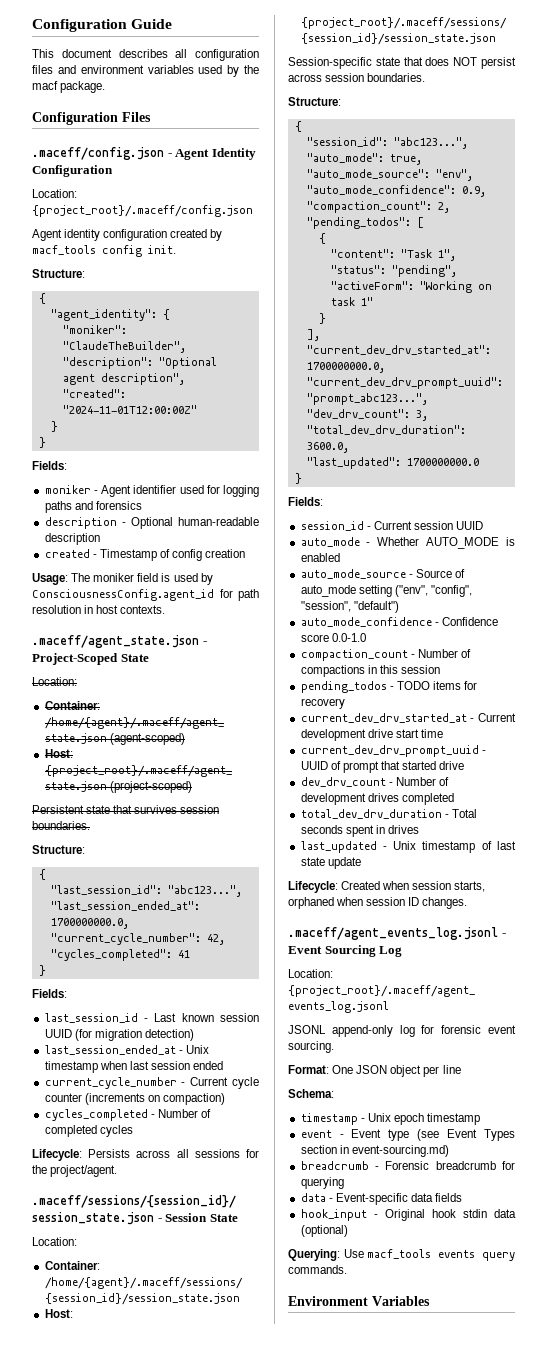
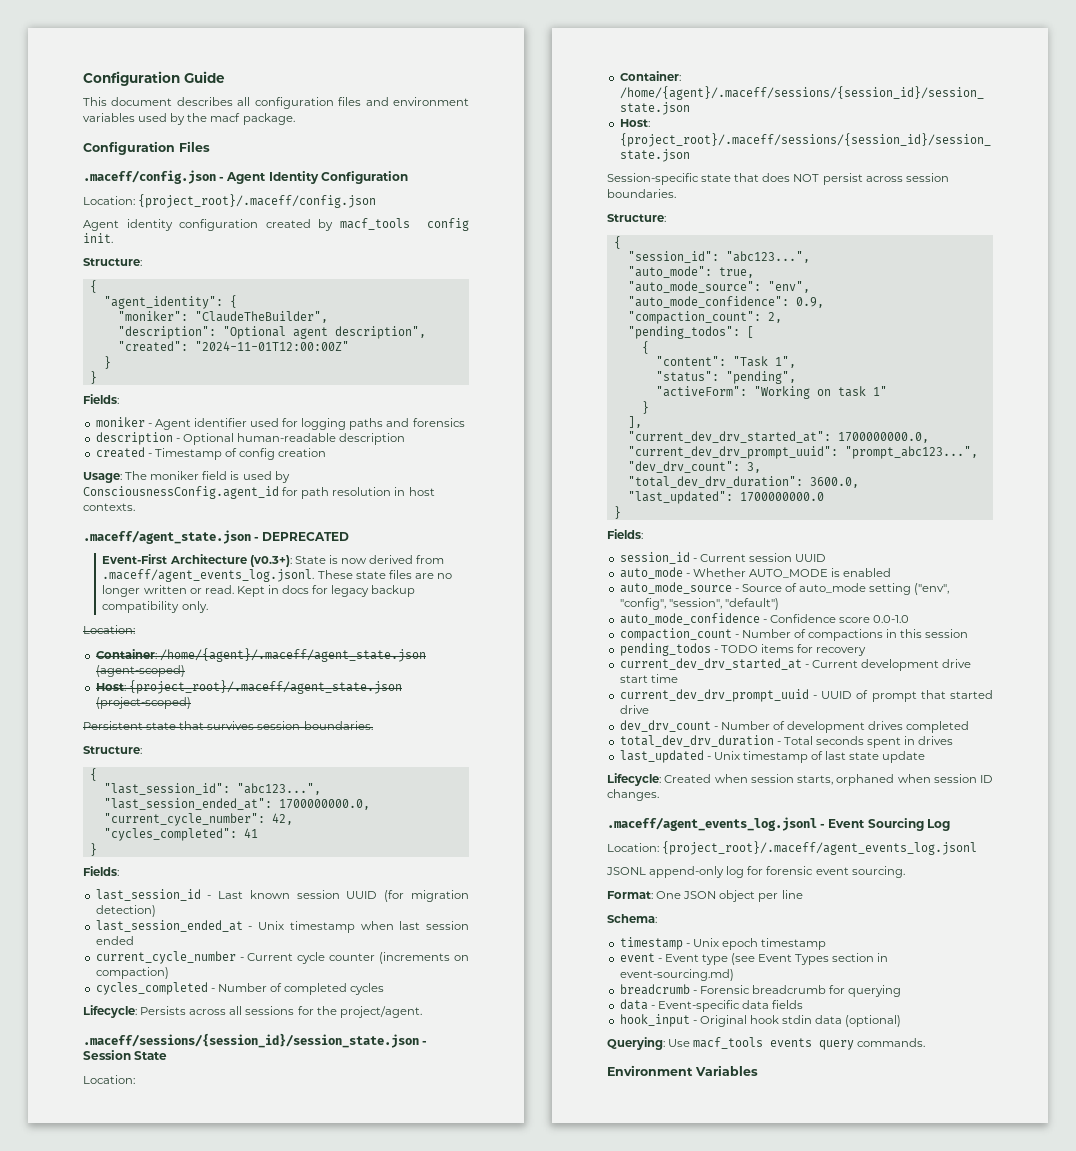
- .maceff/agent_state.json - Project-Scoped State
+ .maceff/agent_state.json - DEPRECATED
+ Event-First Architecture (v0.3+): State is now derived from .maceff/agent_events_log.jsonl. These state files are no longer written or read. Kept in docs for legacy backup compatibility only.

